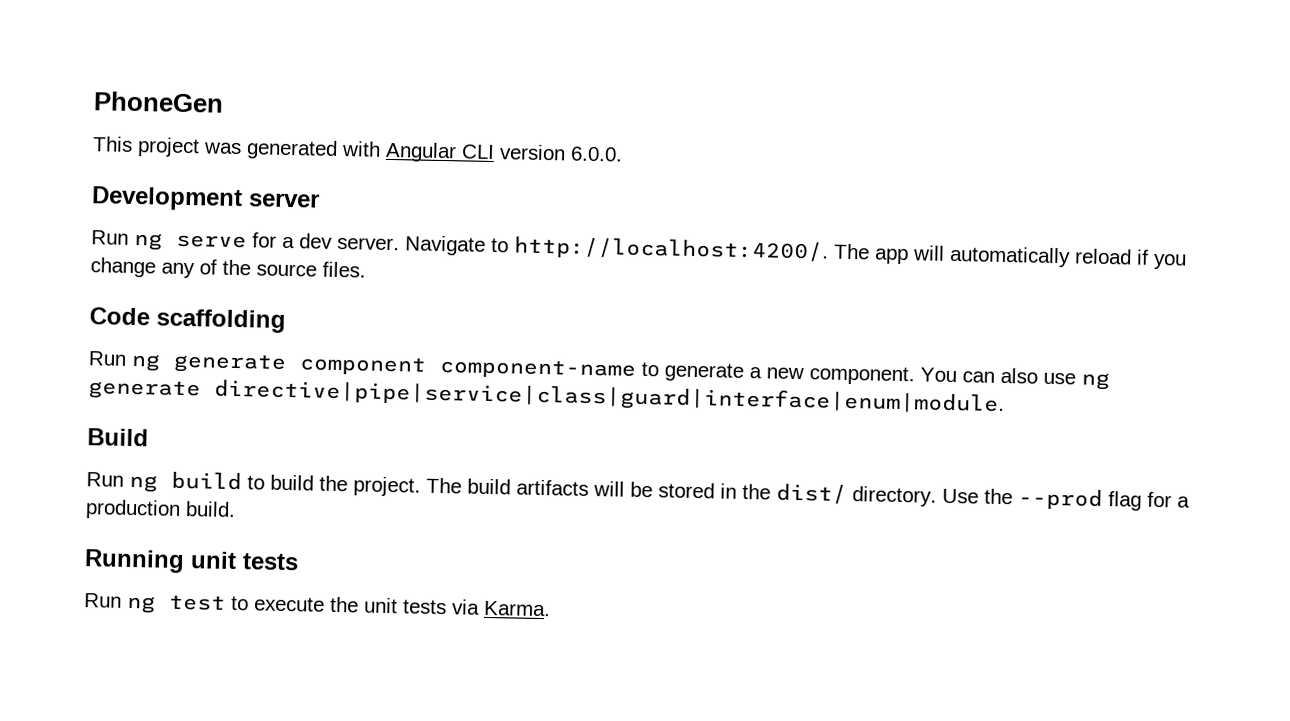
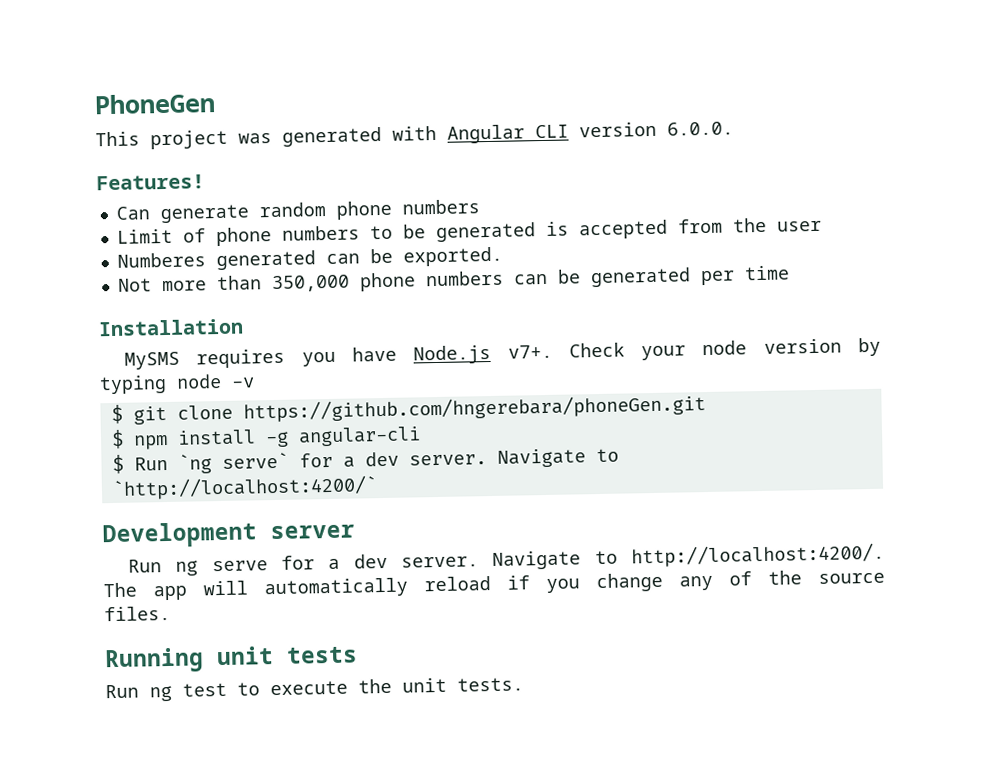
+ Features!
+ Can generate random phone numbers
+ Limit of phone numbers to be generated is accepted from the user
+ Numberes generated can be exported.
+ Not more than 350,000 phone numbers can be generated per time
+ Installation
+ MySMS requires you have Node.js v7+. Check your node version by typing node -v
+ $ git clone https://github.com/hngerebara/phoneGen.git
+ $ npm install -g angular-cli
+ $ Run `ng serve` for a dev server. Navigate to `http://localhost:4200/`
- Code scaffolding
- Run ng generate component component-name to generate a new component. You can also use ng generate directive|pipe|service|class|guard|interface|enum|module.
- Build
- Run ng build to build the project. The build artifacts will be stored in the dist/ directory. Use the --prod flag for a production build.
- Run ng test to execute the unit tests via Karma.
+ Run ng test to execute the unit tests.

